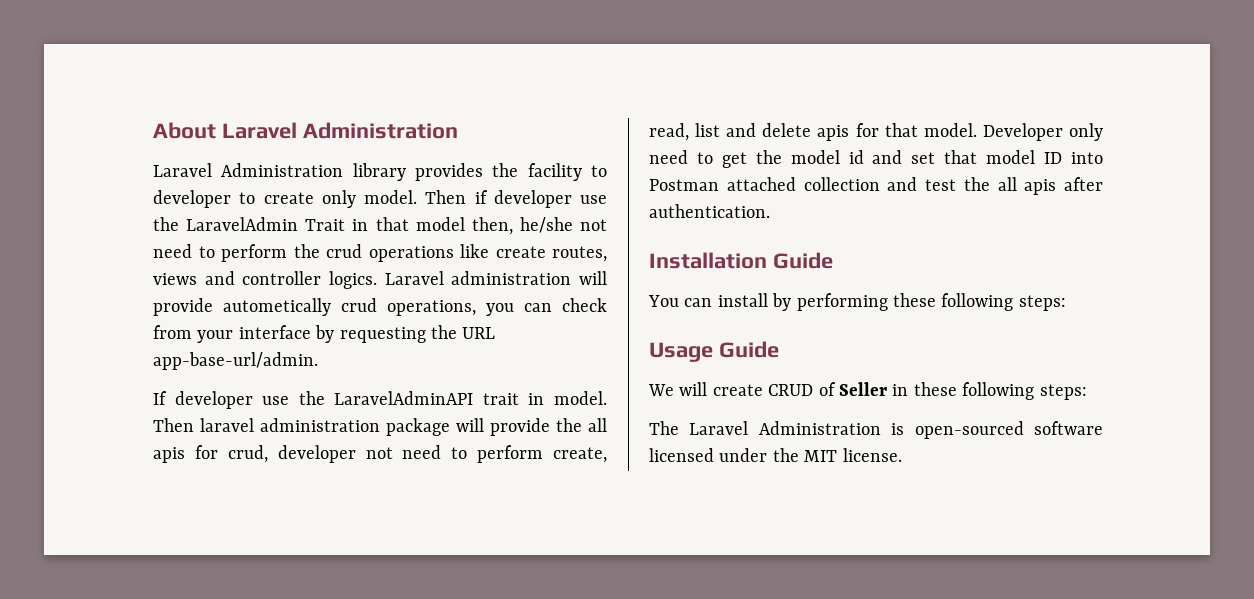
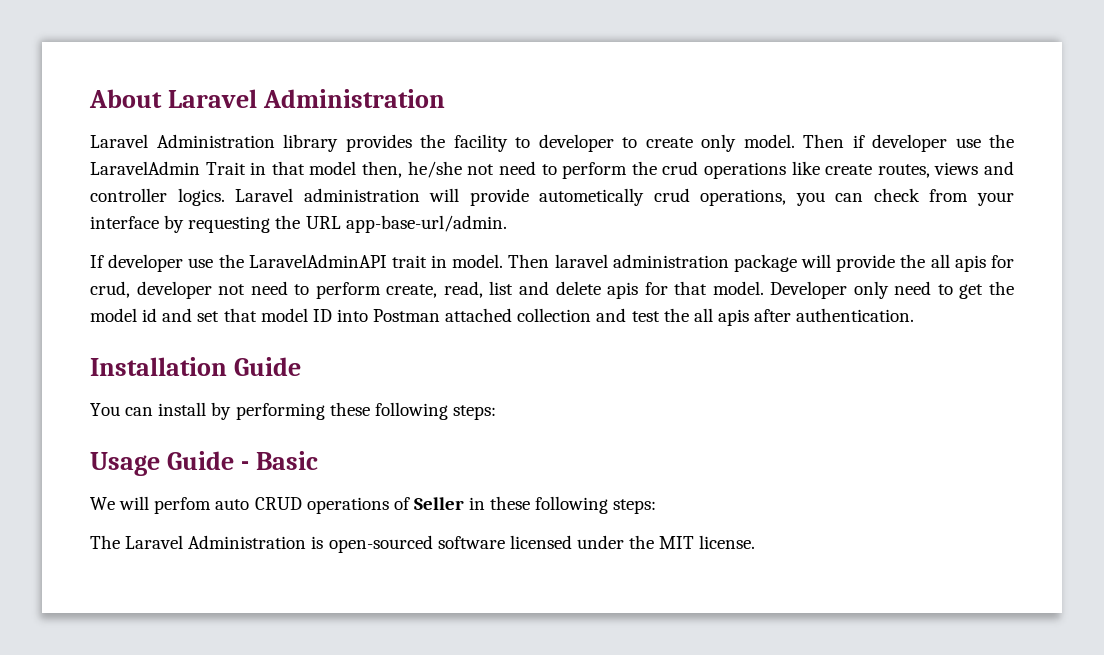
- Usage Guide
+ Usage Guide - Basic
- We will create CRUD of Seller in these following steps:
+ We will perfom auto CRUD operations of Seller in these following steps:

